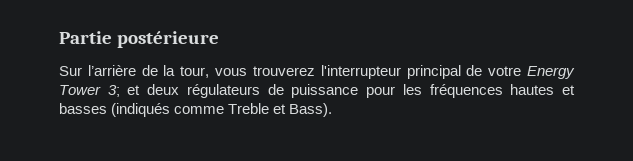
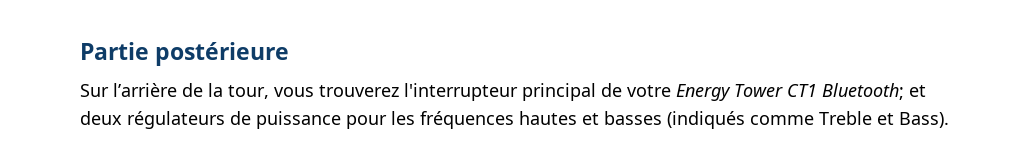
- Sur l’arrière de la tour, vous trouverez l'interrupteur principal de votre Energy Tower 3; et deux régulateurs de puissance pour les fréquences hautes et basses (indiqués comme Treble et Bass).
+ Sur l’arrière de la tour, vous trouverez l'interrupteur principal de votre Energy Tower CT1 Bluetooth; et deux régulateurs de puissance pour les fréquences hautes et basses (indiqués comme Treble et Bass).

